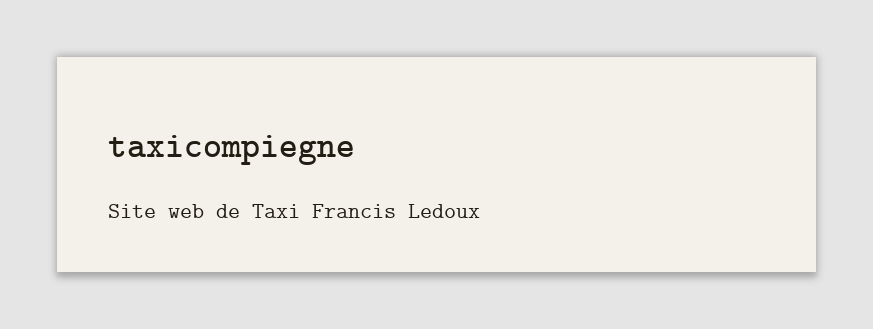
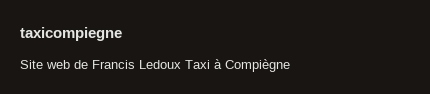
- Site web de Taxi Francis Ledoux
+ Site web de Francis Ledoux Taxi à Compiègne

